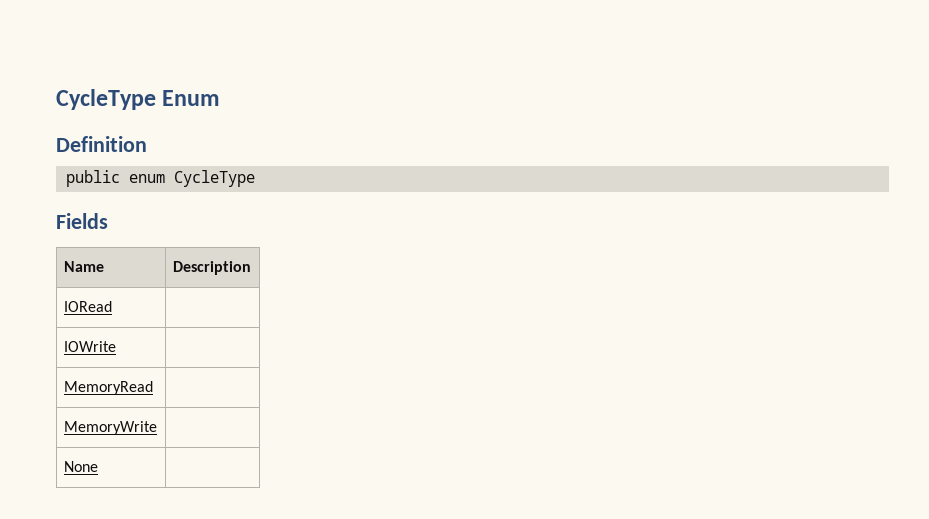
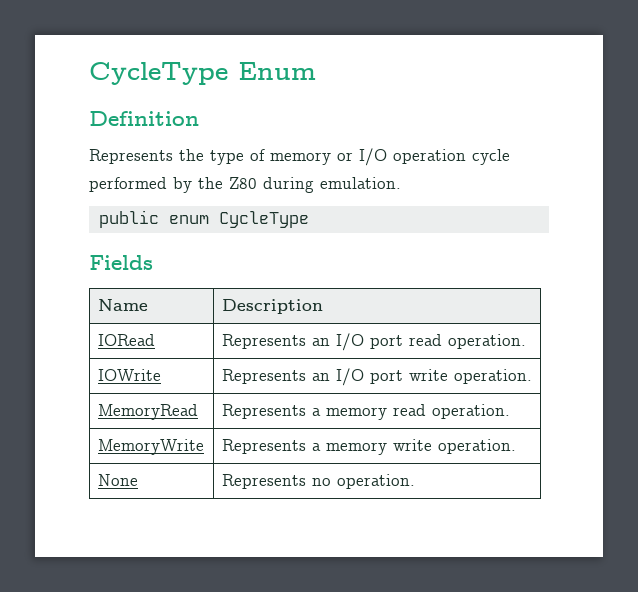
+ Represents the type of memory or I/O operation cycle performed by the Z80 during emulation.
- IORead |
- IOWrite |
- MemoryRead |
- MemoryWrite |
- None |
+ IORead | Represents an I/O port read operation.
+ IOWrite | Represents an I/O port write operation.
+ MemoryRead | Represents a memory read operation.
+ MemoryWrite | Represents a memory write operation.
+ None | Represents no operation.

